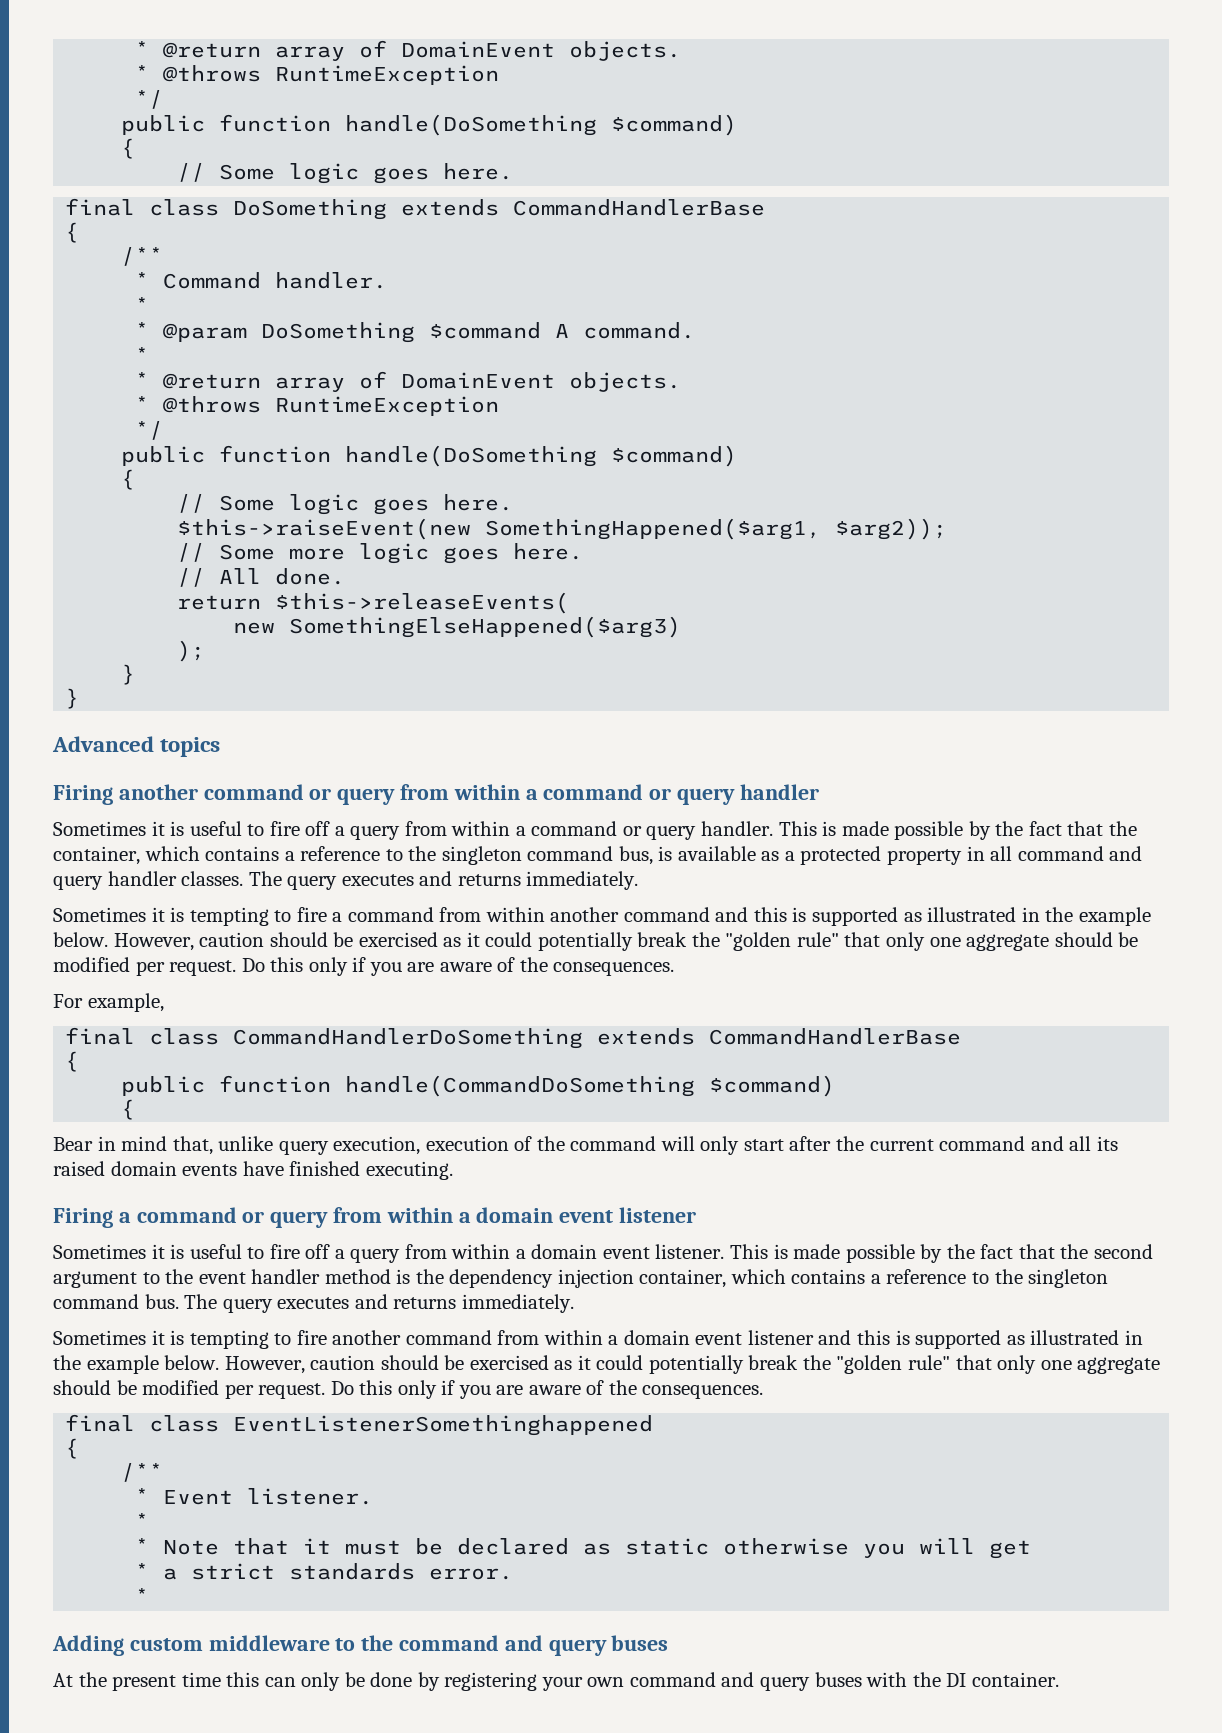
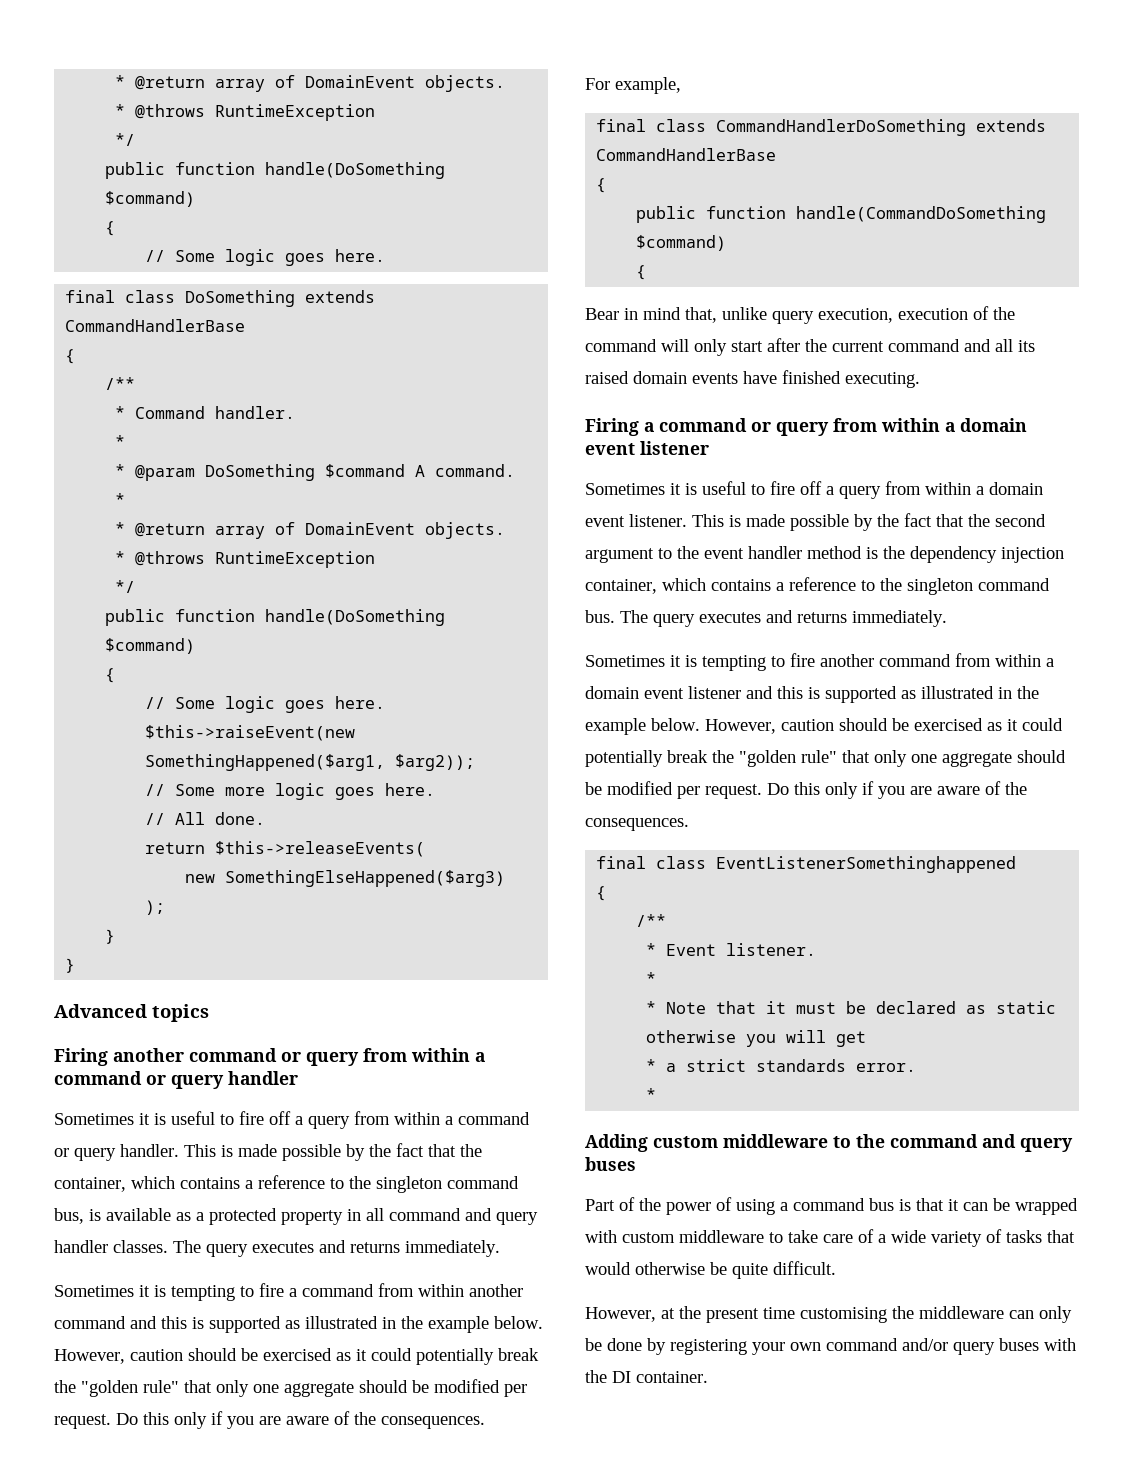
- At the present time this can only be done by registering your own command and query buses with the DI container.
+ Part of the power of using a command bus is that it can be wrapped with custom middleware to take care of a wide variety of tasks that would otherwise be quite difficult.
+ However, at the present time customising the middleware can only be done by registering your own command and/or query buses with the DI container.

